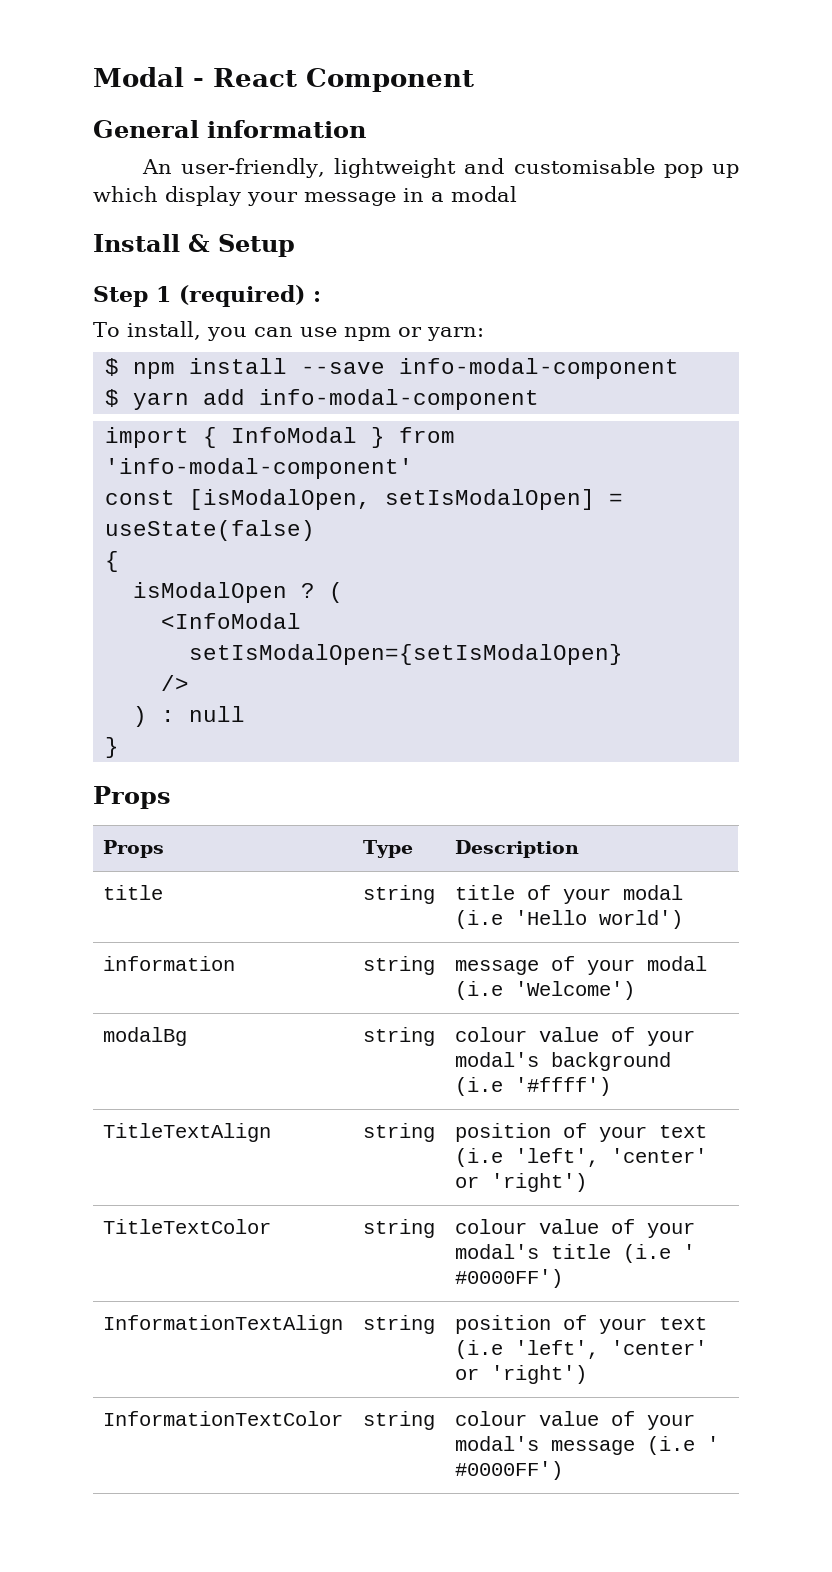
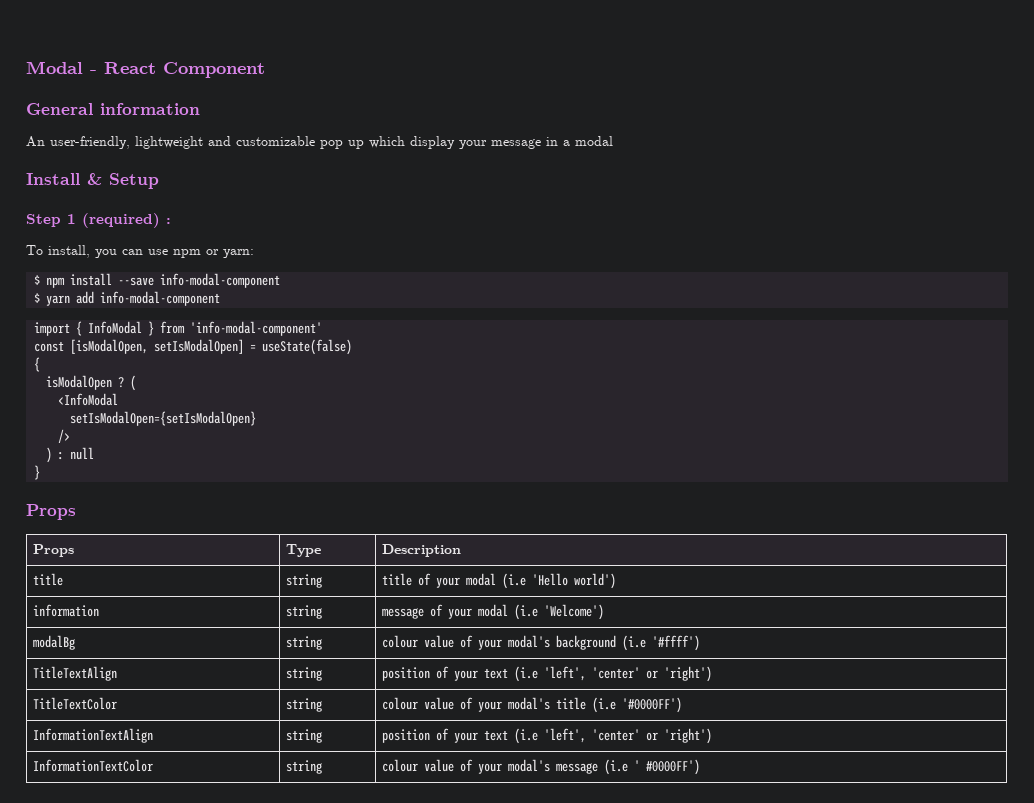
- An user-friendly, lightweight and customisable pop up which display your message in a modal
+ An user-friendly, lightweight and customizable pop up which display your message in a modal
- TitleTextColor | string | colour value of your modal's title (i.e ' #0000FF')
+ TitleTextColor | string | colour value of your modal's title (i.e '#0000FF')

